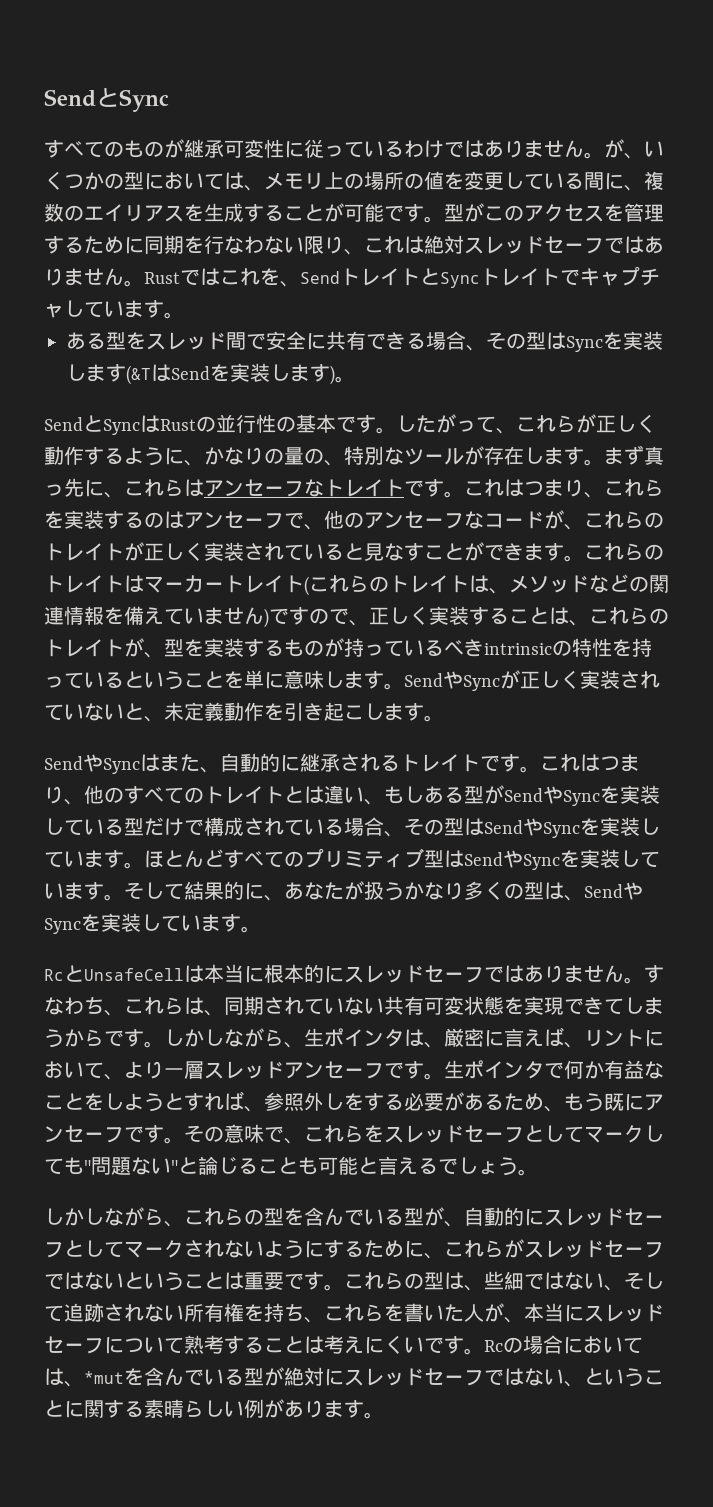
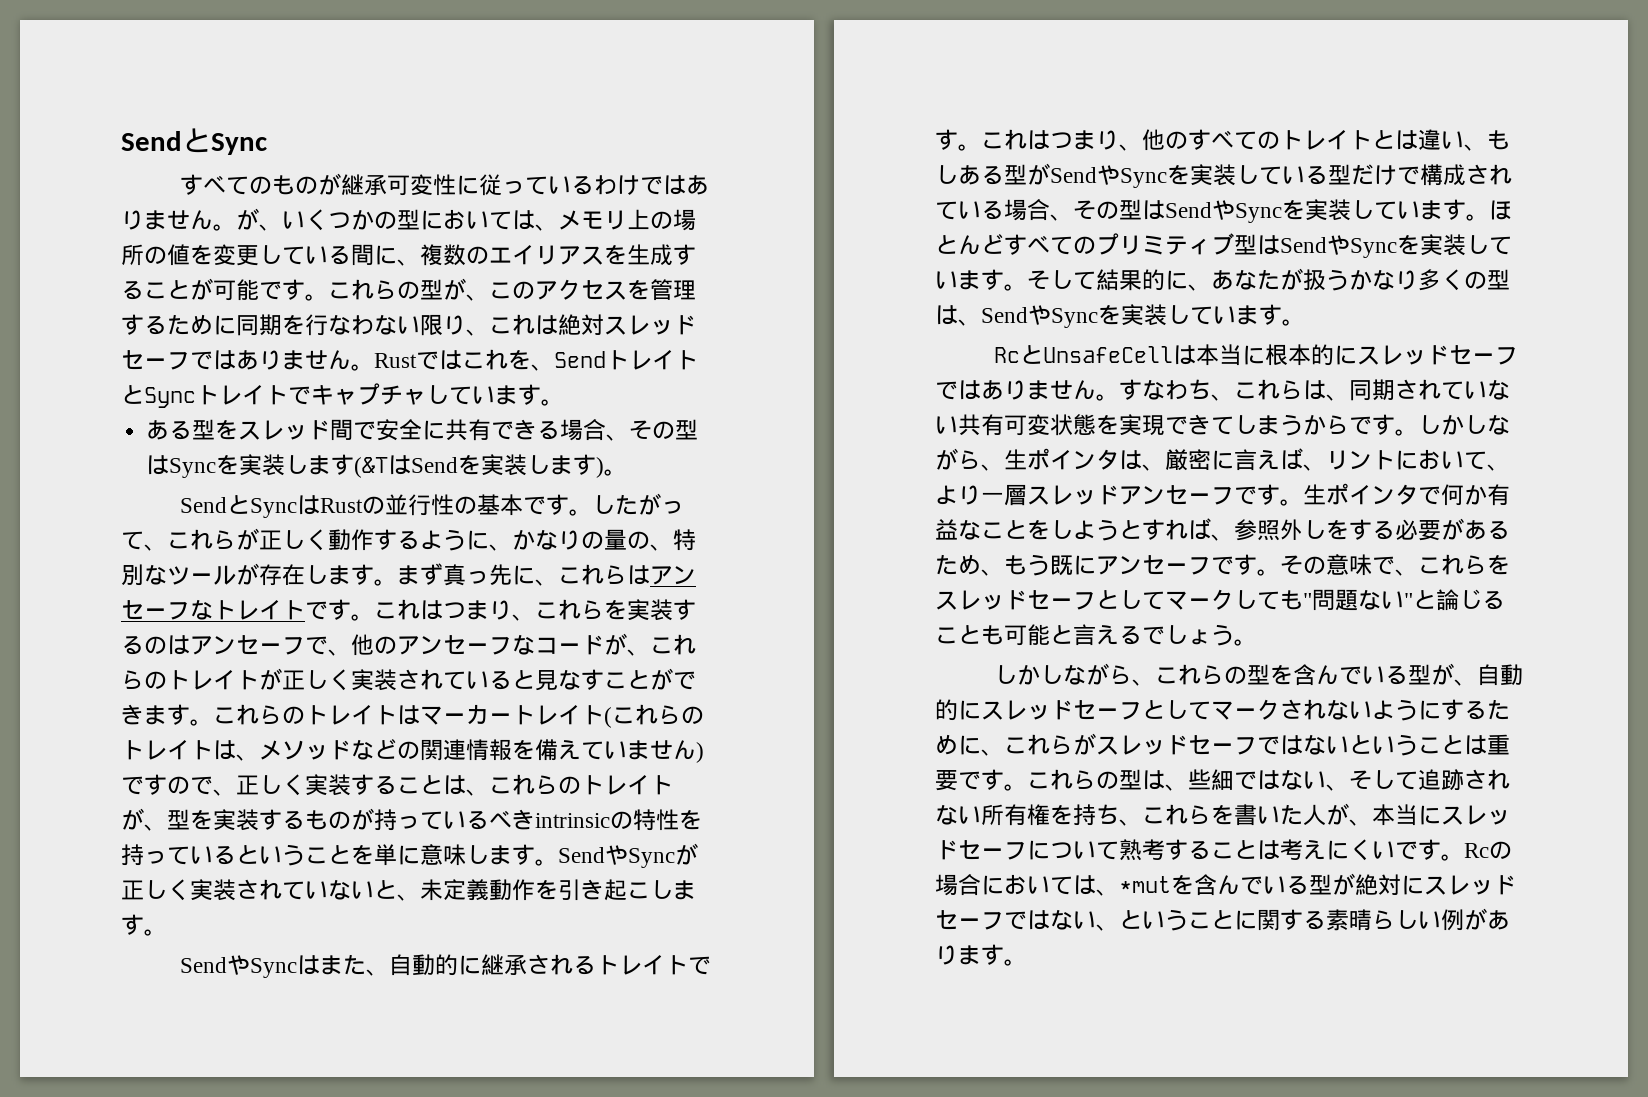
- 型がこのアクセスを管理するために同期を行なわない限り、これは絶対スレッドセーフではありません。
+ これらの型が、このアクセスを管理するために同期を行なわない限り、これは絶対スレッドセーフではありません。

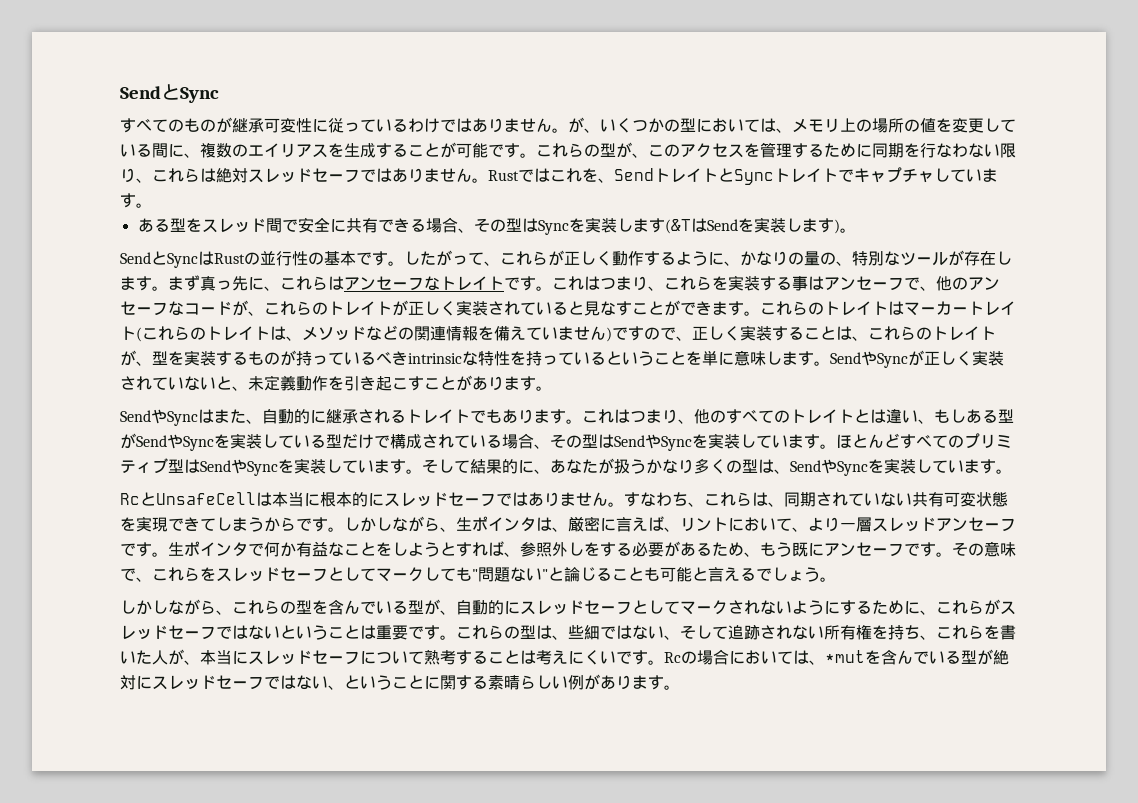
- これらの型が、このアクセスを管理するために同期を行なわない限り、これは絶対スレッドセーフではありません。
+ これらの型が、このアクセスを管理するために同期を行なわない限り、これらは絶対スレッドセーフではありません。
- これはつまり、これらを実装するのはアンセーフで、他のアンセーフなコードが、これらのトレイトが正しく実装されていると見なすことができます。
+ これはつまり、これらを実装する事はアンセーフで、他のアンセーフなコードが、これらのトレイトが正しく実装されていると見なすことができます。
- これらのトレイトはマーカートレイト(これらのトレイトは、メソッドなどの関連情報を備えていません)ですので、正しく実装することは、これらのトレイトが、型を実装するものが持っているべきintrinsicの特性を持っているということを単に意味します。
+ これらのトレイトはマーカートレイト(これらのトレイトは、メソッドなどの関連情報を備えていません)ですので、正しく実装することは、これらのトレイトが、型を実装するものが持っているべきintrinsicな特性を持っているということを単に意味します。
- SendやSyncが正しく実装されていないと、未定義動作を引き起こします。
+ SendやSyncが正しく実装されていないと、未定義動作を引き起こすことがあります。
- SendやSyncはまた、自動的に継承されるトレイトです。
+ SendやSyncはまた、自動的に継承されるトレイトでもあります。

